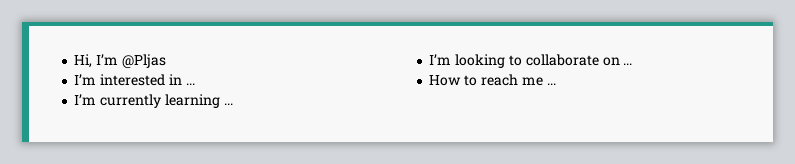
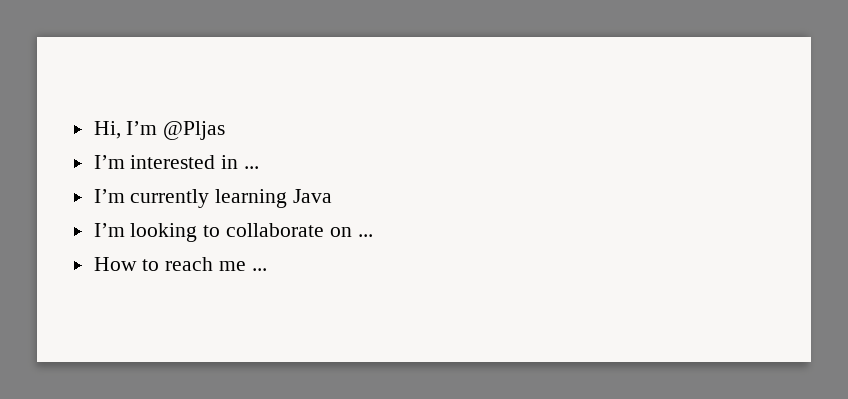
- I’m currently learning ...
+ I’m currently learning Java

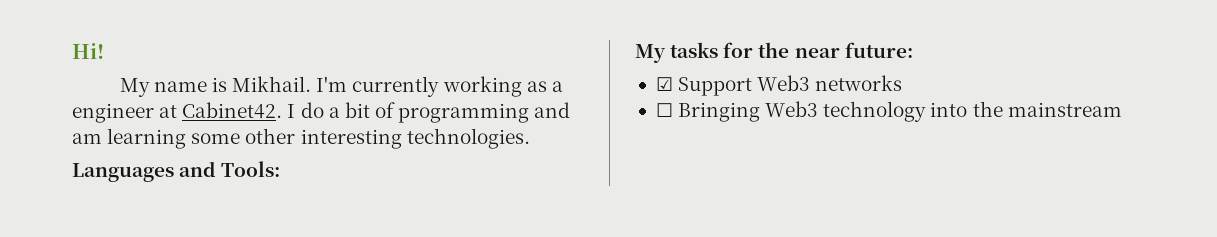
- Hi, I’m @Pljas
- I’m interested in ...
- I’m currently learning Java
- I’m looking to collaborate on ...
- How to reach me ...
+ Hi!
+ My name is Mikhail. I'm currently working as a engineer at Cabinet42. I do a bit of programming and am learning some other interesting technologies.
+ Languages and Tools:
+ My tasks for the near future:
+ ☑ Support Web3 networks
+ ☐ Bringing Web3 technology into the mainstream

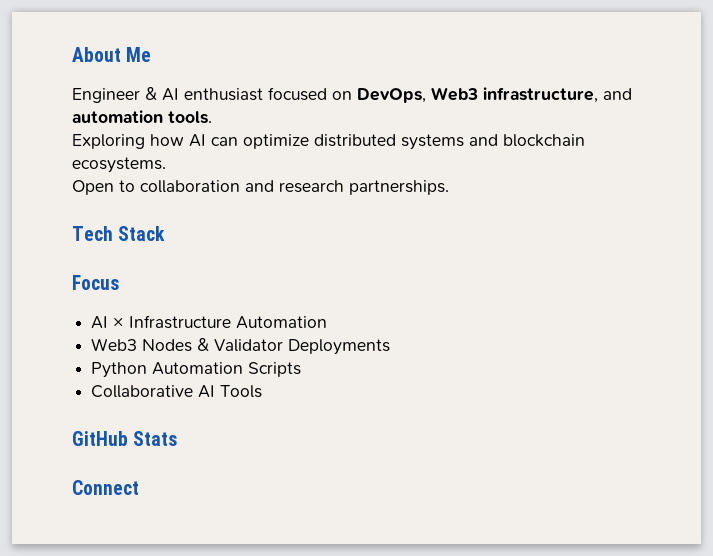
- Hi!
- My name is Mikhail. I'm currently working as a engineer at Cabinet42. I do a bit of programming and am learning some other interesting technologies.
- Languages and Tools:
- My tasks for the near future:
- ☑ Support Web3 networks
- ☐ Bringing Web3 technology into the mainstream
+ About Me
+ Engineer & AI enthusiast focused on DevOps, Web3 infrastructure, and automation tools.
+ Exploring how AI can optimize distributed systems and blockchain ecosystems.
+ Open to collaboration and research partnerships.
+ Tech Stack
+ Focus
+ AI × Infrastructure Automation
+ Web3 Nodes & Validator Deployments
+ Python Automation Scripts
+ Collaborative AI Tools
+ GitHub Stats
+ Connect

